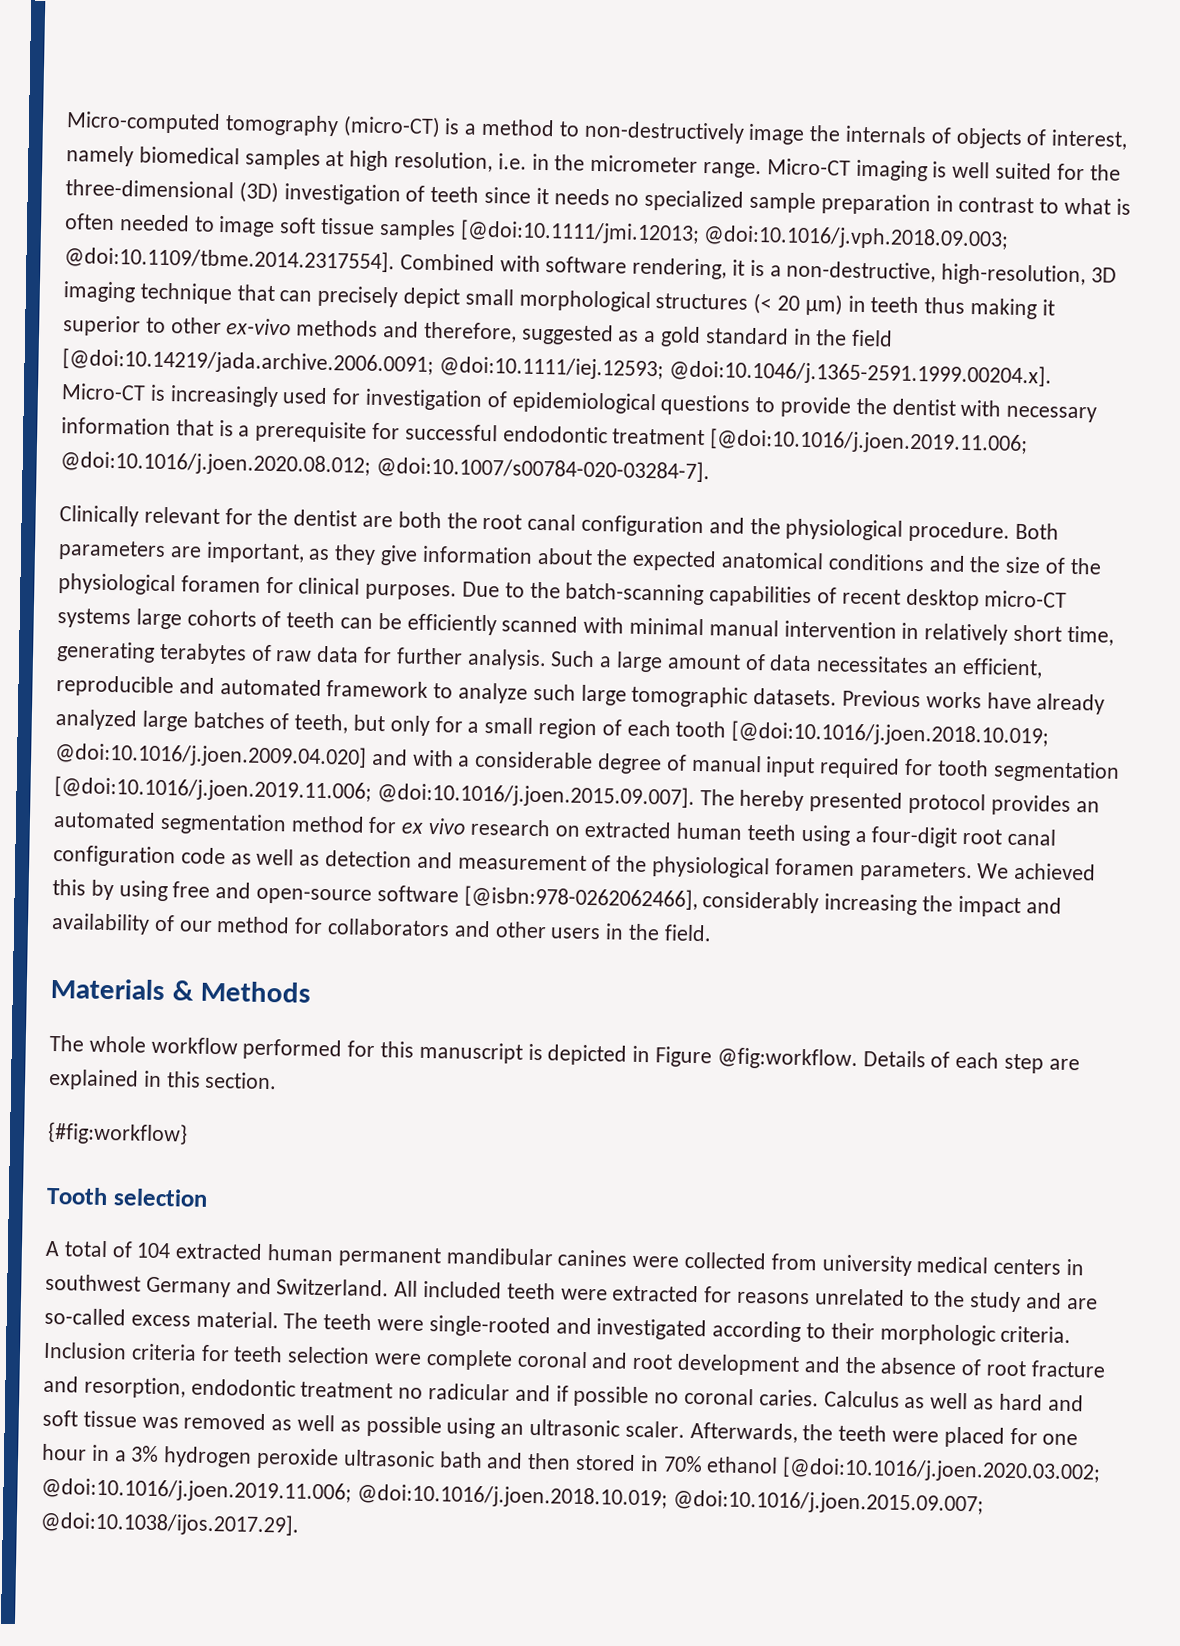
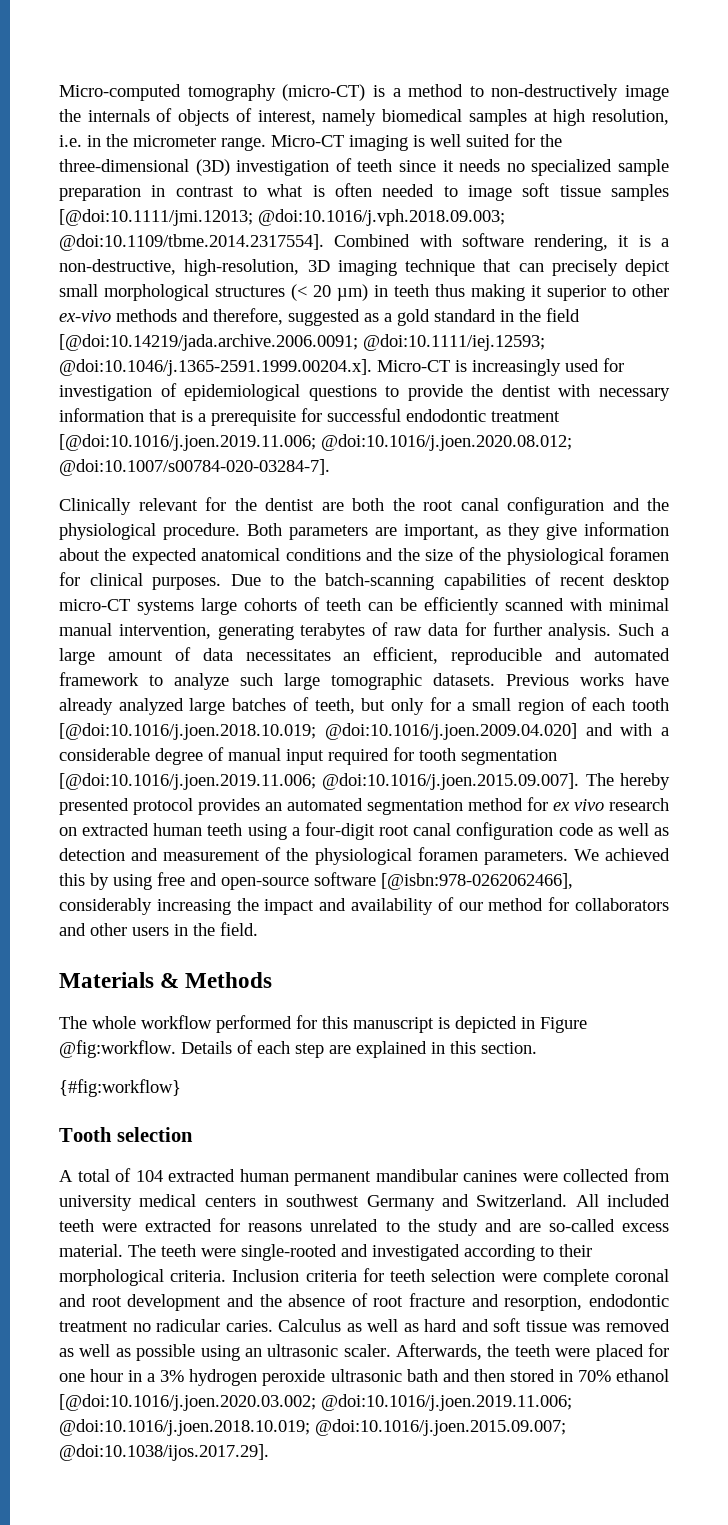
- Due to the batch-scanning capabilities of recent desktop micro-CT systems large cohorts of teeth can be efficiently scanned with minimal manual intervention in relatively short time, generating terabytes of raw data for further analysis.
+ Due to the batch-scanning capabilities of recent desktop micro-CT systems large cohorts of teeth can be efficiently scanned with minimal manual intervention, generating terabytes of raw data for further analysis.
- The teeth were single-rooted and investigated according to their morphologic criteria.
+ The teeth were single-rooted and investigated according to their morphological criteria.
- Inclusion criteria for teeth selection were complete coronal and root development and the absence of root fracture and resorption, endodontic treatment no radicular and if possible no coronal caries.
+ Inclusion criteria for teeth selection were complete coronal and root development and the absence of root fracture and resorption, endodontic treatment no radicular caries.

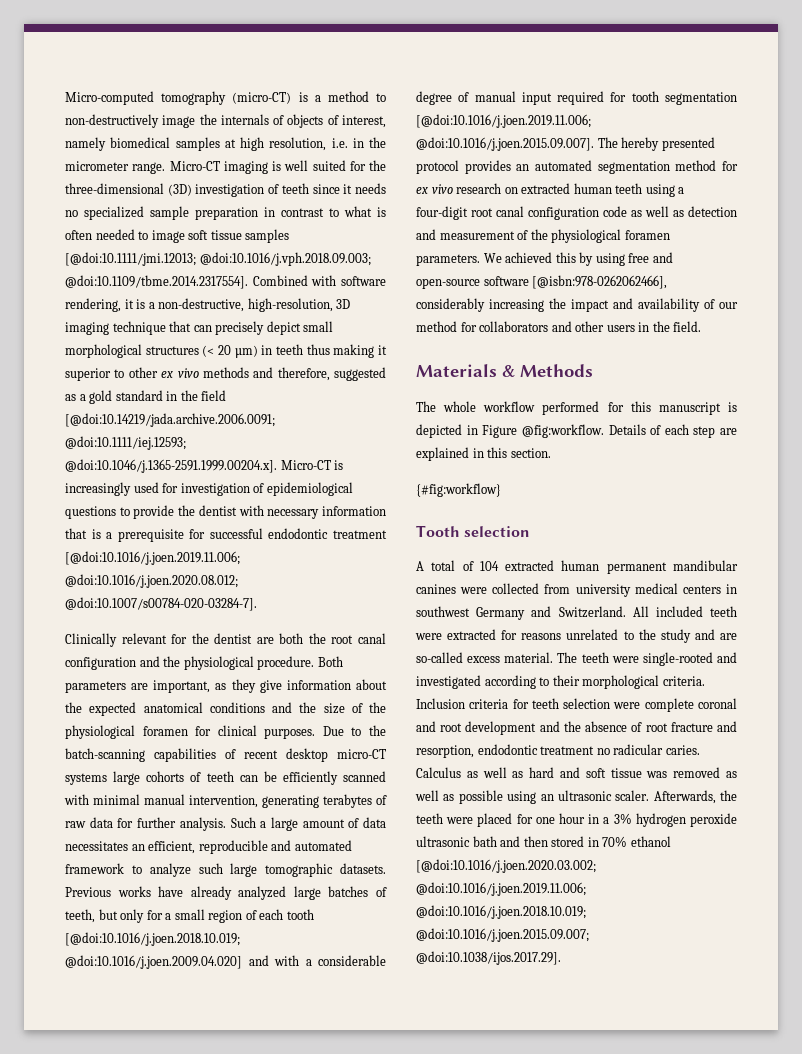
- @doi:10.1109/tbme.2014.2317554]. Combined with software rendering, it is a non-destructive, high-resolution, 3D imaging technique that can precisely depict small morphological structures (< 20 µm) in teeth thus making it superior to other ex-vivo methods and therefore, suggested as a gold standard in the field [@doi:10.14219/jada.archive.2006.0091;
+ @doi:10.1109/tbme.2014.2317554]. Combined with software rendering, it is a non-destructive, high-resolution, 3D imaging technique that can precisely depict small morphological structures (< 20 µm) in teeth thus making it superior to other ex vivo methods and therefore, suggested as a gold standard in the field [@doi:10.14219/jada.archive.2006.0091;

